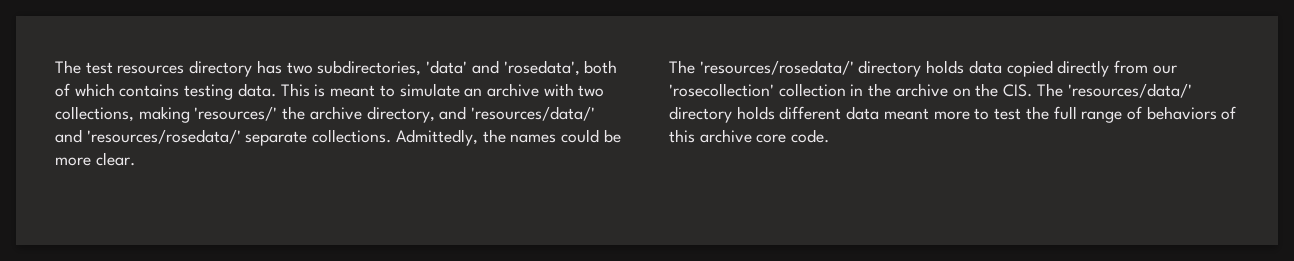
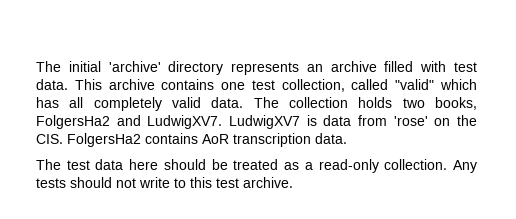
- The test resources directory has two subdirectories, 'data' and 'rosedata', both of which contains testing data. This is meant to simulate an archive with two collections, making 'resources/' the archive directory, and 'resources/data/' and 'resources/rosedata/' separate collections. Admittedly, the names could be more clear.
- The 'resources/rosedata/' directory holds data copied directly from our 'rosecollection' collection in the archive on the CIS. The 'resources/data/' directory holds different data meant more to test the full range of behaviors of this archive core code.
+ The initial 'archive' directory represents an archive filled with test data. This archive contains one test collection, called "valid" which has all completely valid data. The collection holds two books, FolgersHa2 and LudwigXV7. LudwigXV7 is data from 'rose' on the CIS. FolgersHa2 contains AoR transcription data.
+ The test data here should be treated as a read-only collection. Any tests should not write to this test archive.

